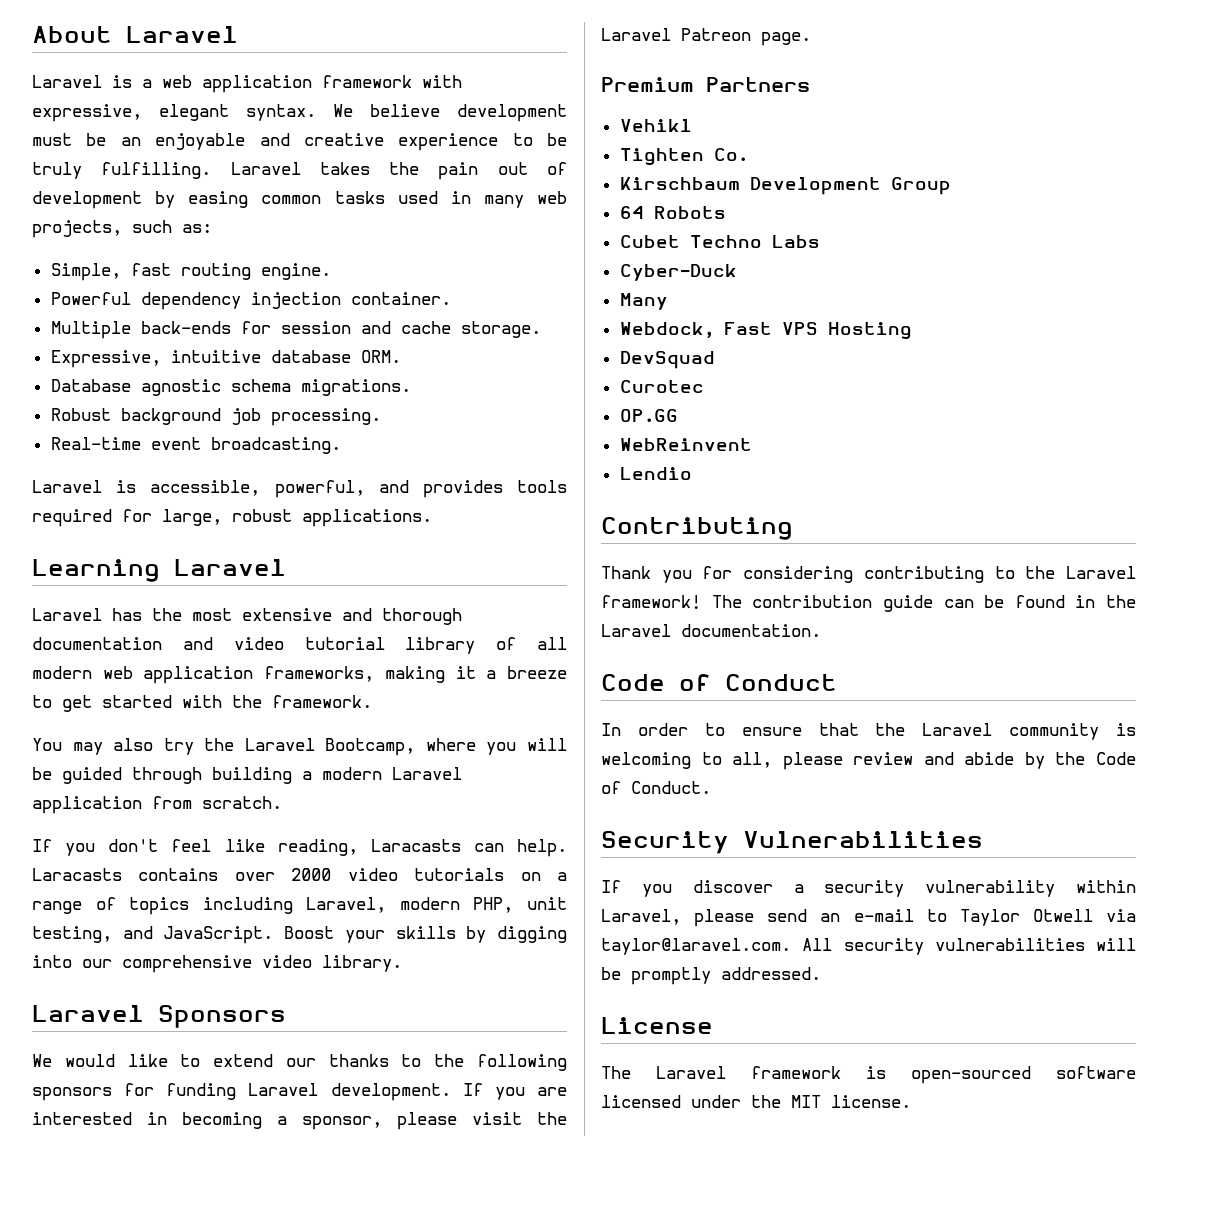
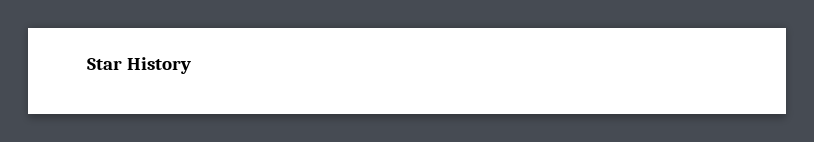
- About Laravel
- Laravel is a web application framework with expressive, elegant syntax. We believe development must be an enjoyable and creative experience to be truly fulfilling. Laravel takes the pain out of development by easing common tasks used in many web projects, such as:
- Simple, fast routing engine.
- Powerful dependency injection container.
- Multiple back-ends for session and cache storage.
- Expressive, intuitive database ORM.
- Database agnostic schema migrations.
- Robust background job processing.
- Real-time event broadcasting.
- Laravel is accessible, powerful, and provides tools required for large, robust applications.
- Learning Laravel
- Laravel has the most extensive and thorough documentation and video tutorial library of all modern web application frameworks, making it a breeze to get started with the framework.
- You may also try the Laravel Bootcamp, where you will be guided through building a modern Laravel application from scratch.
- If you don't feel like reading, Laracasts can help. Laracasts contains over 2000 video tutorials on a range of topics including Laravel, modern PHP, unit testing, and JavaScript. Boost your skills by digging into our comprehensive video library.
- Laravel Sponsors
- We would like to extend our thanks to the following sponsors for funding Laravel development. If you are interested in becoming a sponsor, please visit the Laravel Patreon page.
- Premium Partners
- Vehikl
- Tighten Co.
- Kirschbaum Development Group
- 64 Robots
- Cubet Techno Labs
- Cyber-Duck
- Many
- Webdock, Fast VPS Hosting
- DevSquad
- Curotec
- OP.GG
- WebReinvent
- Lendio
- Contributing
- Thank you for considering contributing to the Laravel framework! The contribution guide can be found in the Laravel documentation.
- Code of Conduct
- In order to ensure that the Laravel community is welcoming to all, please review and abide by the Code of Conduct.
- Security Vulnerabilities
- If you discover a security vulnerability within Laravel, please send an e-mail to Taylor Otwell via taylor@laravel.com. All security vulnerabilities will be promptly addressed.
- License
- The Laravel framework is open-sourced software licensed under the MIT license.
+ Star History

